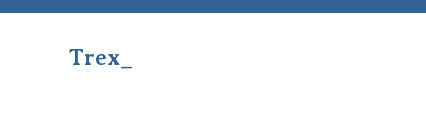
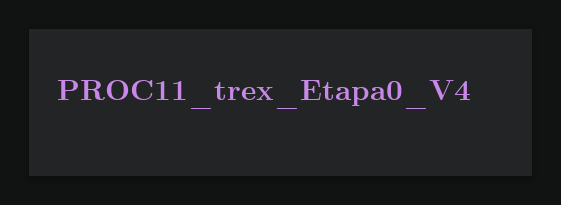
- Trex_
+ PROC11_trex_Etapa0_V4

